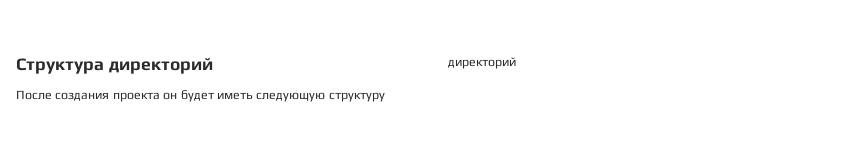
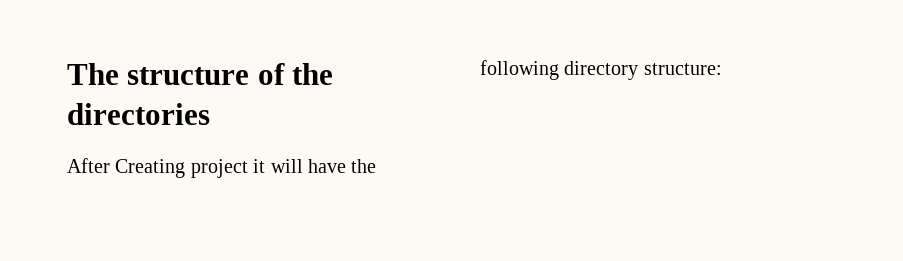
- Структура директорий
- После создания проекта он будет иметь следующую структуру директорий
+ The structure of the directories
+ After Creating project it will have the following directory structure:

